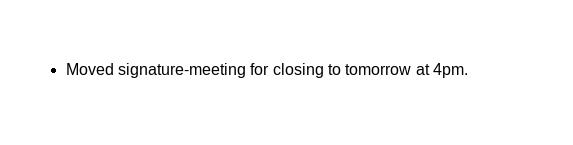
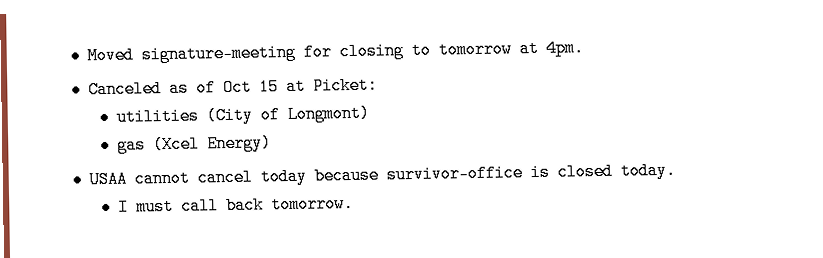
+ Canceled as of Oct 15 at Picket:
+ utilities (City of Longmont)
+ gas (Xcel Energy)
+ USAA cannot cancel today because survivor-office is closed today.
+ I must call back tomorrow.

